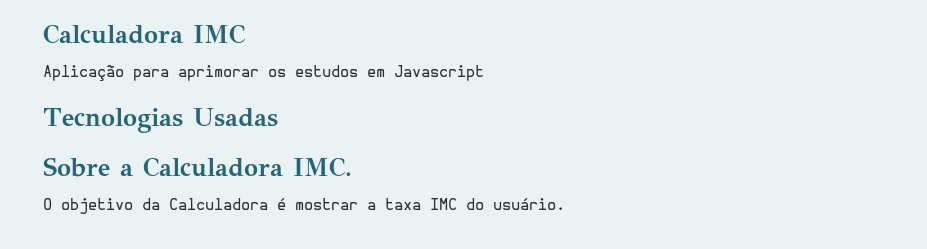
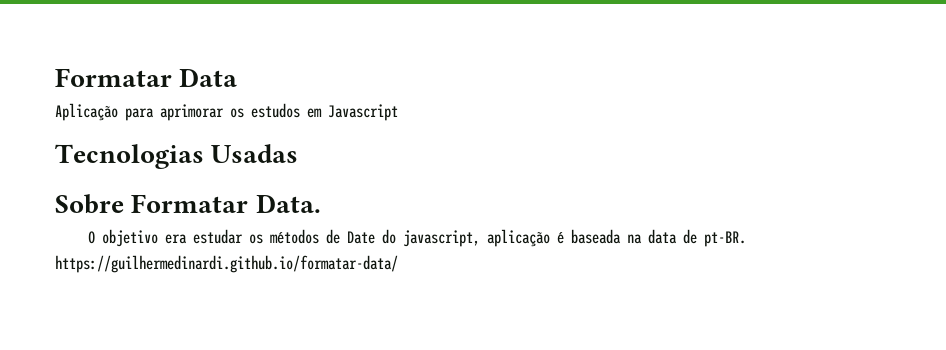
- Calculadora IMC
+ Formatar Data
- Sobre a Calculadora IMC.
+ Sobre Formatar Data.
- O objetivo da Calculadora é mostrar a taxa IMC do usuário.
+ O objetivo era estudar os métodos de Date do javascript, aplicação é baseada na data de pt-BR.
+ https://guilhermedinardi.github.io/formatar-data/

